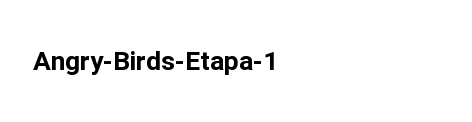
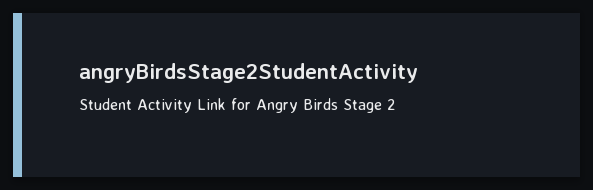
- Angry-Birds-Etapa-1
+ angryBirdsStage2StudentActivity
+ Student Activity Link for Angry Birds Stage 2

